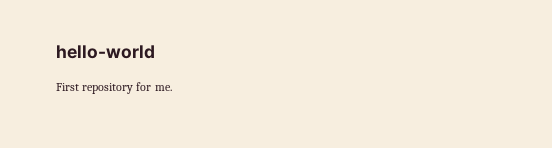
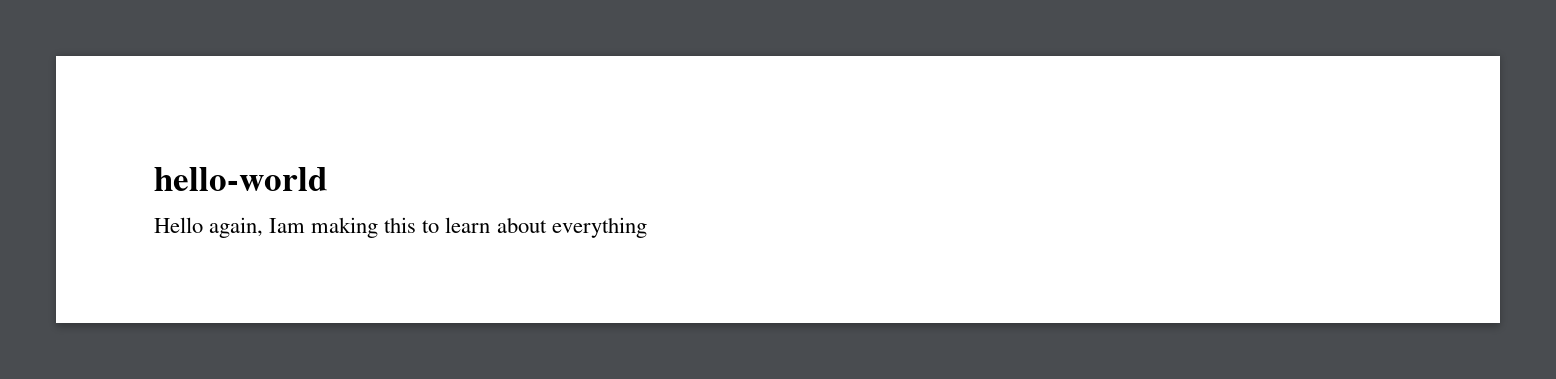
- First repository for me.
+ Hello again, Iam making this to learn about everything

